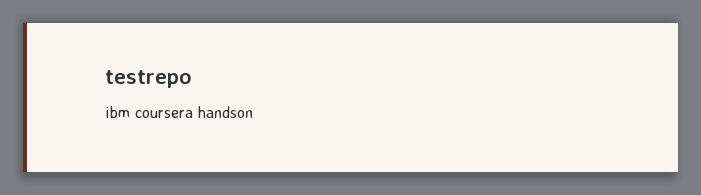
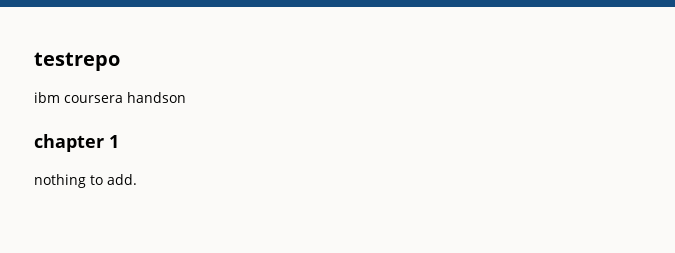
+ chapter 1
+ nothing to add.

